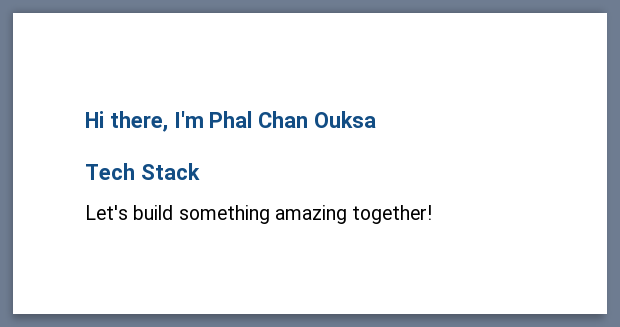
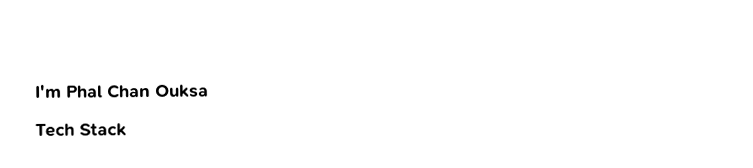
- Hi there, I'm Phal Chan Ouksa
+ I'm Phal Chan Ouksa
- Let's build something amazing together!

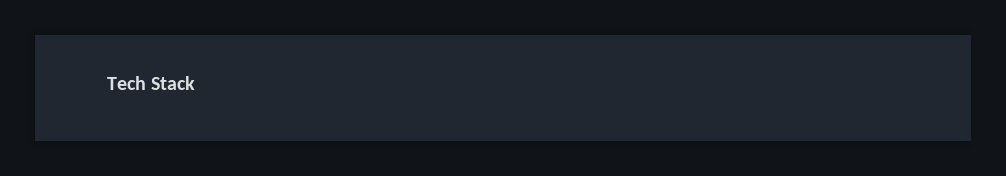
- I'm Phal Chan Ouksa

